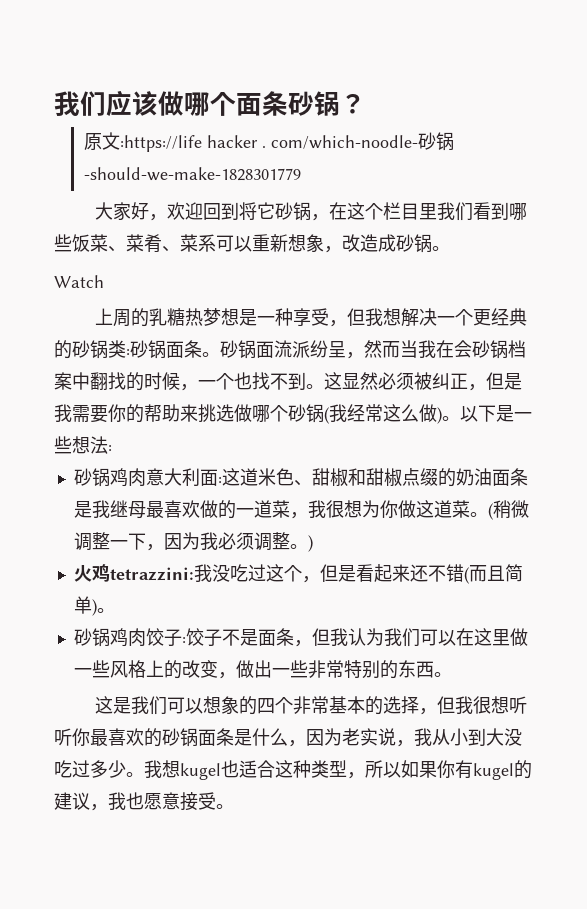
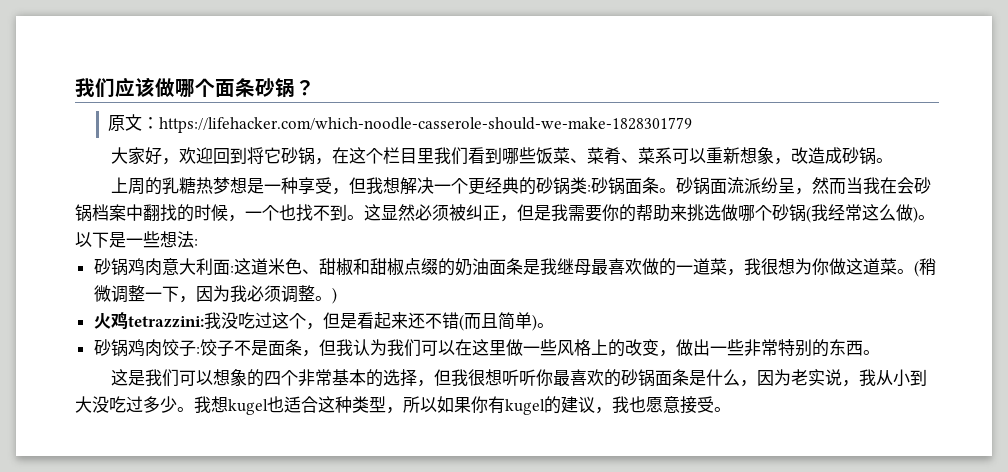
- 原文:https://life hacker . com/which-noodle-砂锅-should-we-make-1828301779
+ 原文：https://lifehacker.com/which-noodle-casserole-should-we-make-1828301779
- Watch

